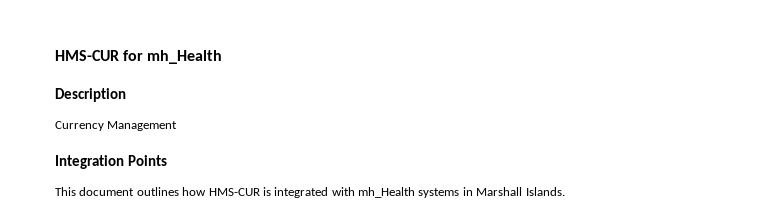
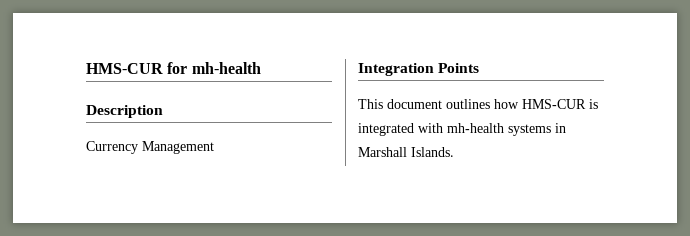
- HMS-CUR for mh_Health
+ HMS-CUR for mh-health
- This document outlines how HMS-CUR is integrated with mh_Health systems in Marshall Islands.
+ This document outlines how HMS-CUR is integrated with mh-health systems in Marshall Islands.

